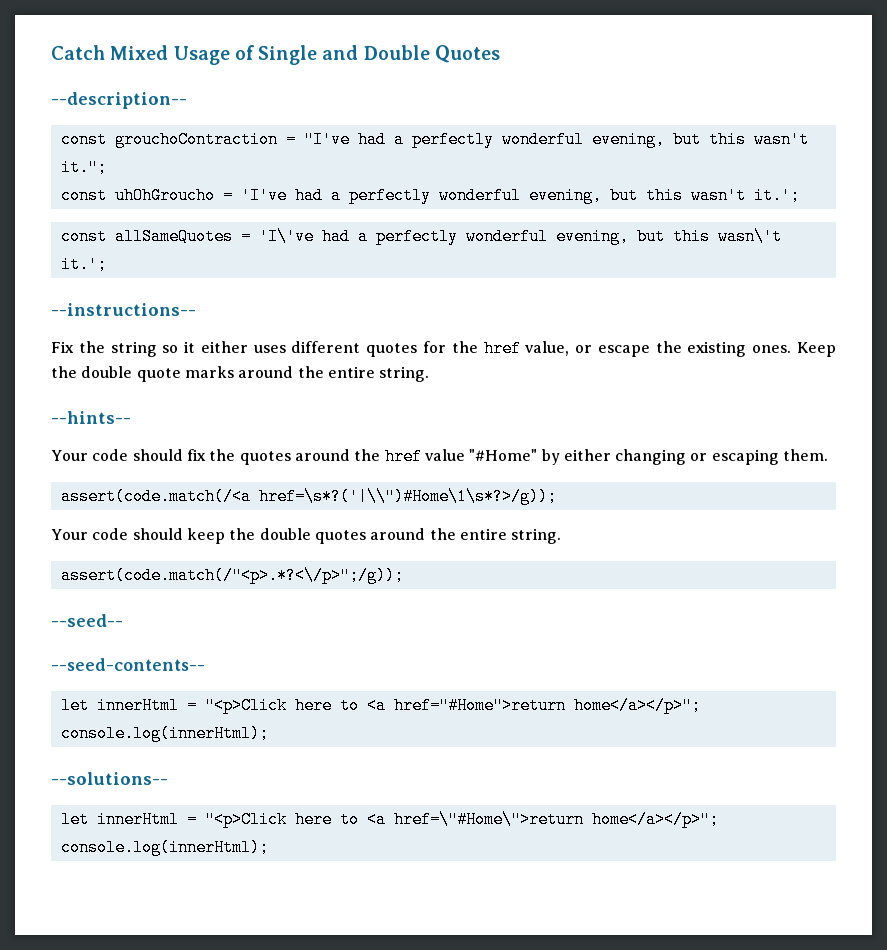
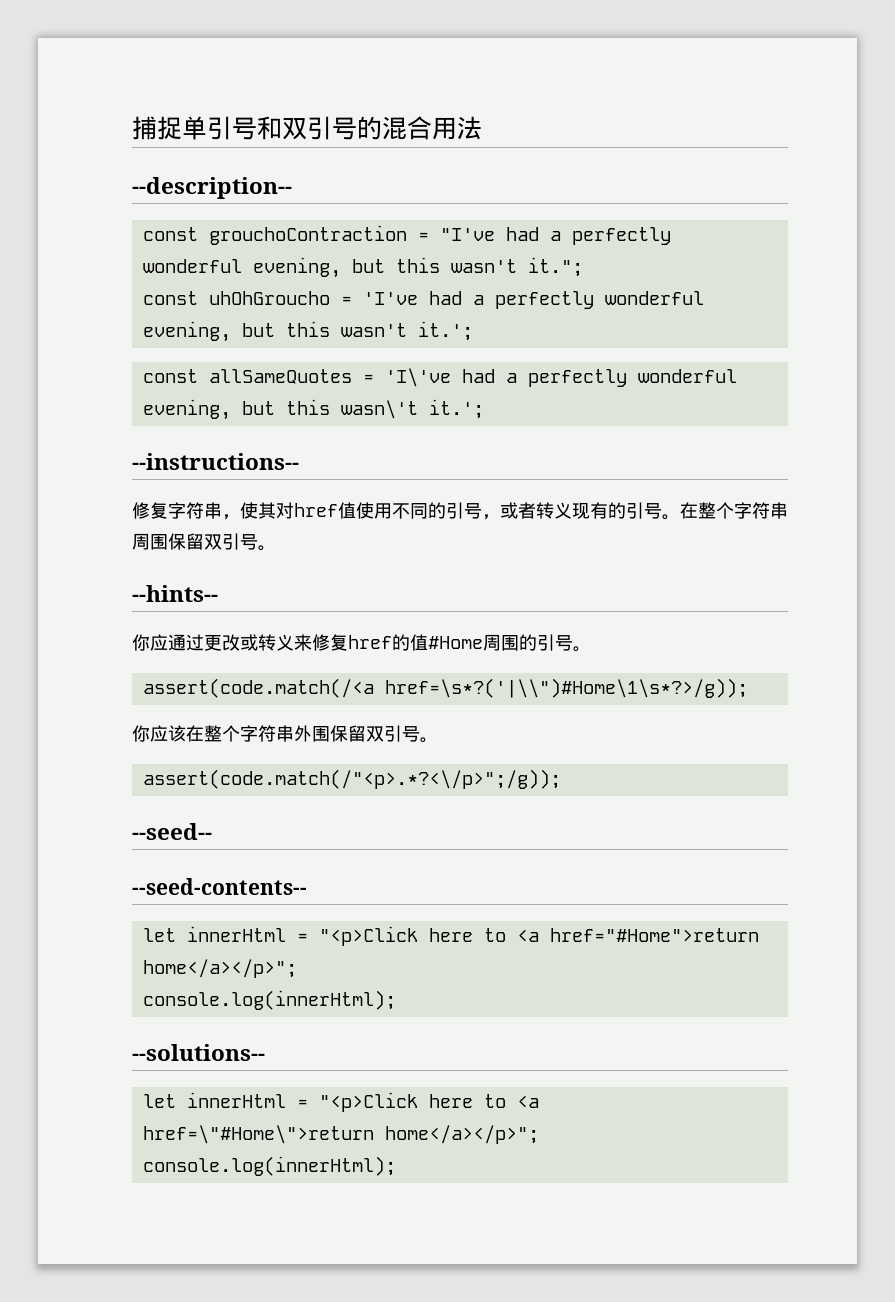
- Catch Mixed Usage of Single and Double Quotes
+ 捕捉单引号和双引号的混合用法
- Fix the string so it either uses different quotes for the href value, or escape the existing ones. Keep the double quote marks around the entire string.
+ 修复字符串，使其对href值使用不同的引号，或者转义现有的引号。在整个字符串周围保留双引号。
  --hints--
- Your code should fix the quotes around the href value "#Home" by either changing or escaping them.
+ 你应通过更改或转义来修复href的值#Home周围的引号。
  assert(code.match(/<a href=\s*?('|\\")#Home\1\s*?>/g));
- Your code should keep the double quotes around the entire string.
+ 你应该在整个字符串外围保留双引号。

